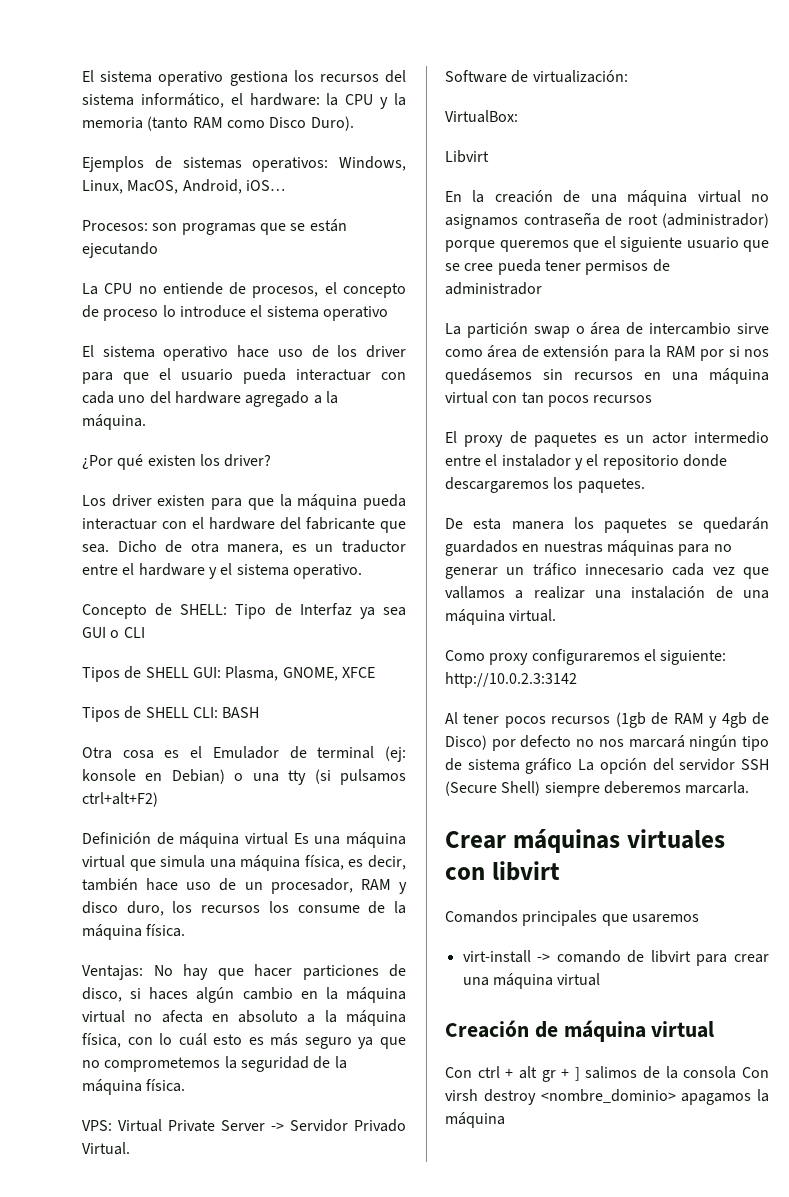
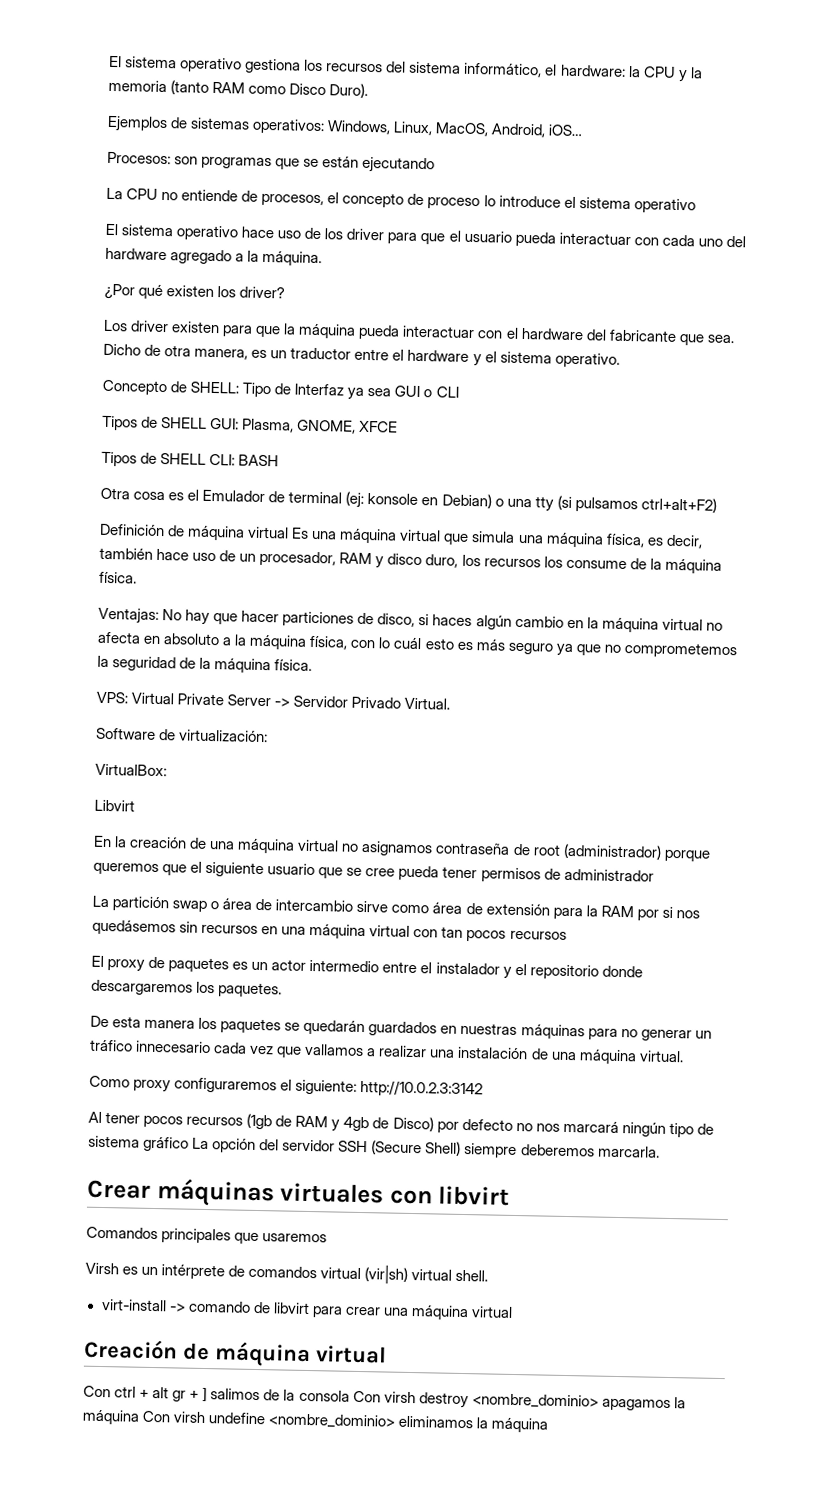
+ Virsh es un intérprete de comandos virtual (vir|sh) virtual shell.
- Con ctrl + alt gr + ] salimos de la consola Con virsh destroy <nombre_dominio> apagamos la máquina
+ Con ctrl + alt gr + ] salimos de la consola Con virsh destroy <nombre_dominio> apagamos la máquina Con virsh undefine <nombre_dominio> eliminamos la máquina

